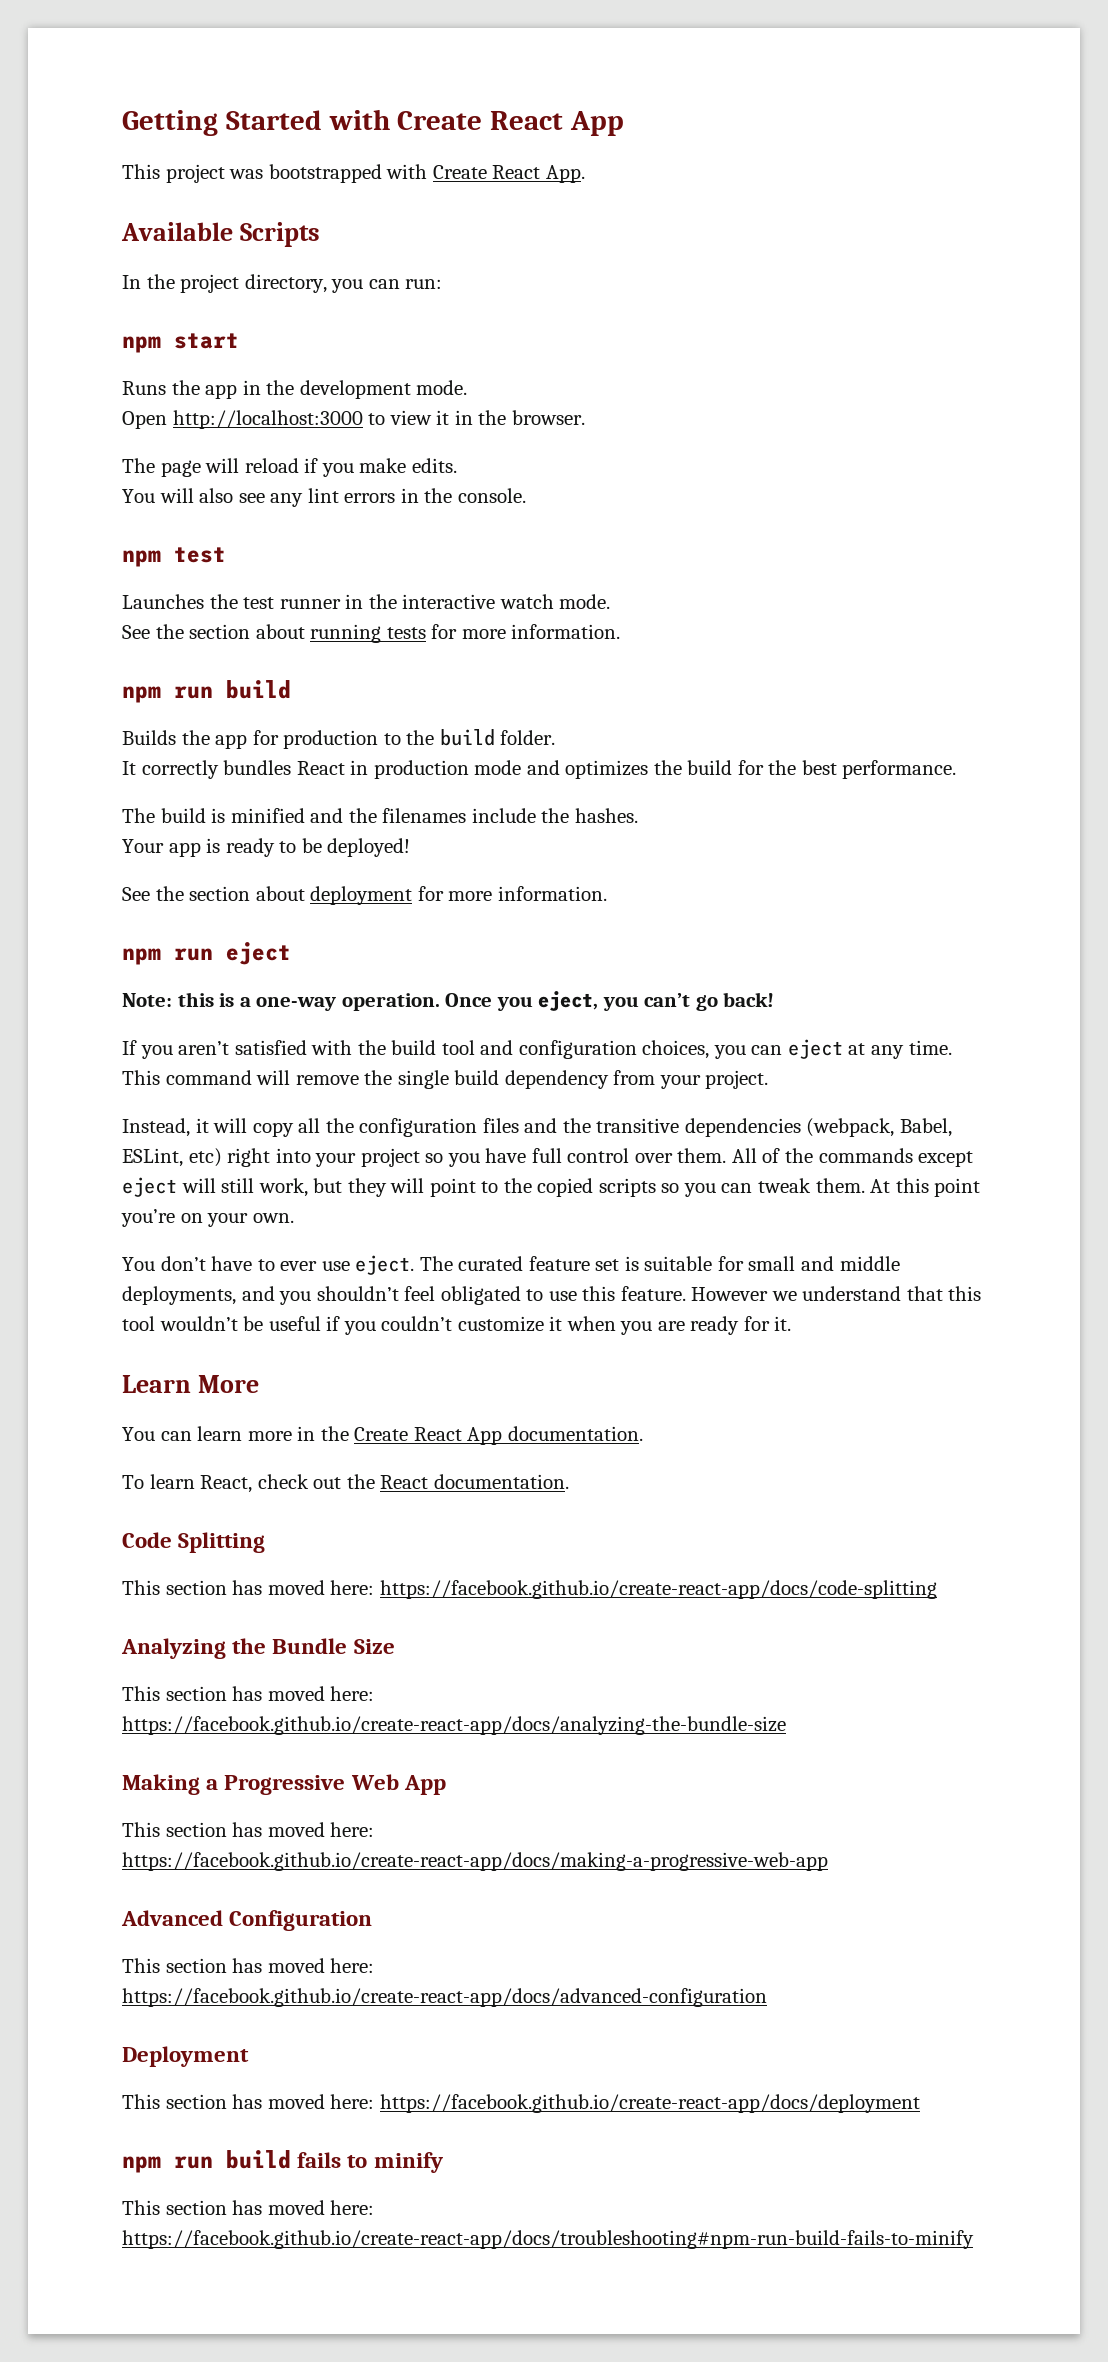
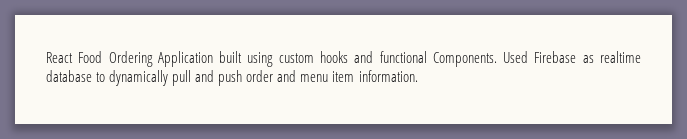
- Getting Started with Create React App
- This project was bootstrapped with Create React App.
- Available Scripts
- In the project directory, you can run:
- npm start
- Runs the app in the development mode.
- Open http://localhost:3000 to view it in the browser.
- The page will reload if you make edits.
- You will also see any lint errors in the console.
- npm test
- Launches the test runner in the interactive watch mode.
- See the section about running tests for more information.
- npm run build
- Builds the app for production to the build folder.
- It correctly bundles React in production mode and optimizes the build for the best performance.
- The build is minified and the filenames include the hashes.
- Your app is ready to be deployed!
- See the section about deployment for more information.
- npm run eject
- Note: this is a one-way operation. Once you eject, you can’t go back!
- If you aren’t satisfied with the build tool and configuration choices, you can eject at any time. This command will remove the single build dependency from your project.
- Instead, it will copy all the configuration files and the transitive dependencies (webpack, Babel, ESLint, etc) right into your project so you have full control over them. All of the commands except eject will still work, but they will point to the copied scripts so you can tweak them. At this point you’re on your own.
- You don’t have to ever use eject. The curated feature set is suitable for small and middle deployments, and you shouldn’t feel obligated to use this feature. However we understand that this tool wouldn’t be useful if you couldn’t customize it when you are ready for it.
- Learn More
- You can learn more in the Create React App documentation.
- To learn React, check out the React documentation.
- Code Splitting
- This section has moved here: https://facebook.github.io/create-react-app/docs/code-splitting
- Analyzing the Bundle Size
- This section has moved here: https://facebook.github.io/create-react-app/docs/analyzing-the-bundle-size
- Making a Progressive Web App
- This section has moved here: https://facebook.github.io/create-react-app/docs/making-a-progressive-web-app
- Advanced Configuration
- This section has moved here: https://facebook.github.io/create-react-app/docs/advanced-configuration
- Deployment
- This section has moved here: https://facebook.github.io/create-react-app/docs/deployment
- npm run build fails to minify
- This section has moved here: https://facebook.github.io/create-react-app/docs/troubleshooting#npm-run-build-fails-to-minify
+ React Food Ordering Application built using custom hooks and functional Components. Used Firebase as realtime database to dynamically pull and push order and menu item information.

